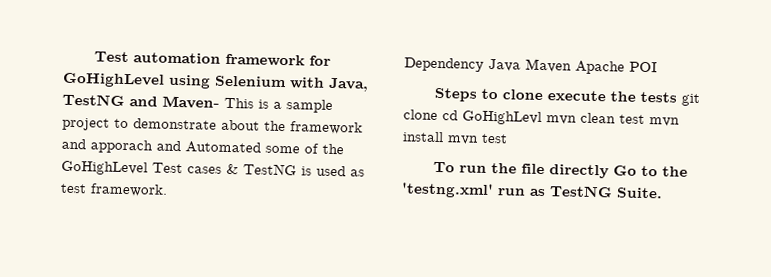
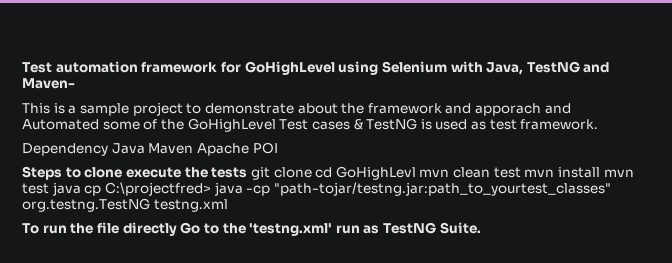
- Test automation framework for GoHighLevel using Selenium with Java, TestNG and Maven- This is a sample project to demonstrate about the framework and apporach and Automated some of the GoHighLevel Test cases & TestNG is used as test framework.
+ Test automation framework for GoHighLevel using Selenium with Java, TestNG and Maven-
+ This is a sample project to demonstrate about the framework and apporach and Automated some of the GoHighLevel Test cases & TestNG is used as test framework.
- Steps to clone execute the tests git clone cd GoHighLevl mvn clean test mvn install mvn test
+ Steps to clone execute the tests git clone cd GoHighLevl mvn clean test mvn install mvn test java cp C:\projectfred> java -cp "path-tojar/testng.jar:path_to_yourtest_classes" org.testng.TestNG testng.xml

